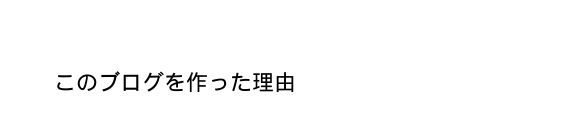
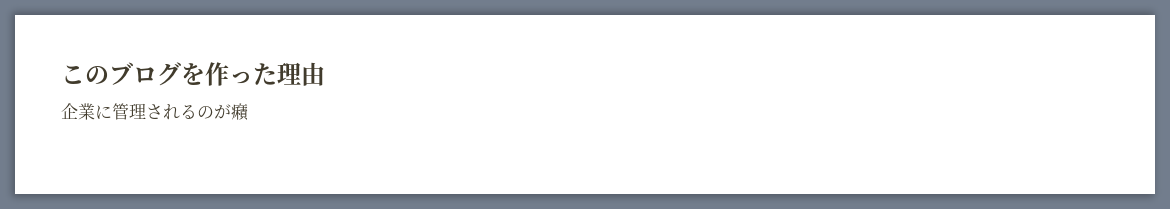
+ 企業に管理されるのが癪

